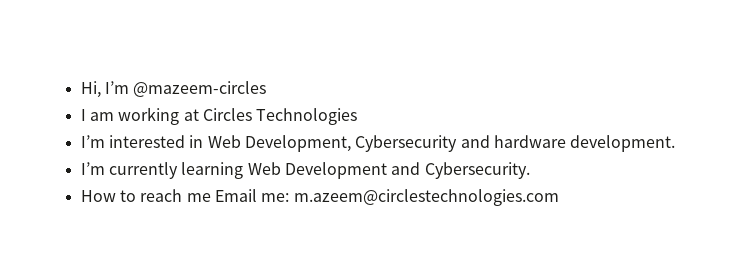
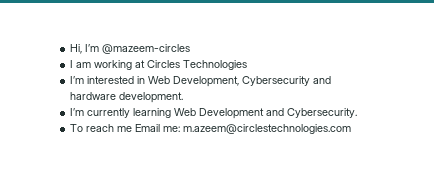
- How to reach me Email me: m.azeem@circlestechnologies.com
+ To reach me Email me: m.azeem@circlestechnologies.com

